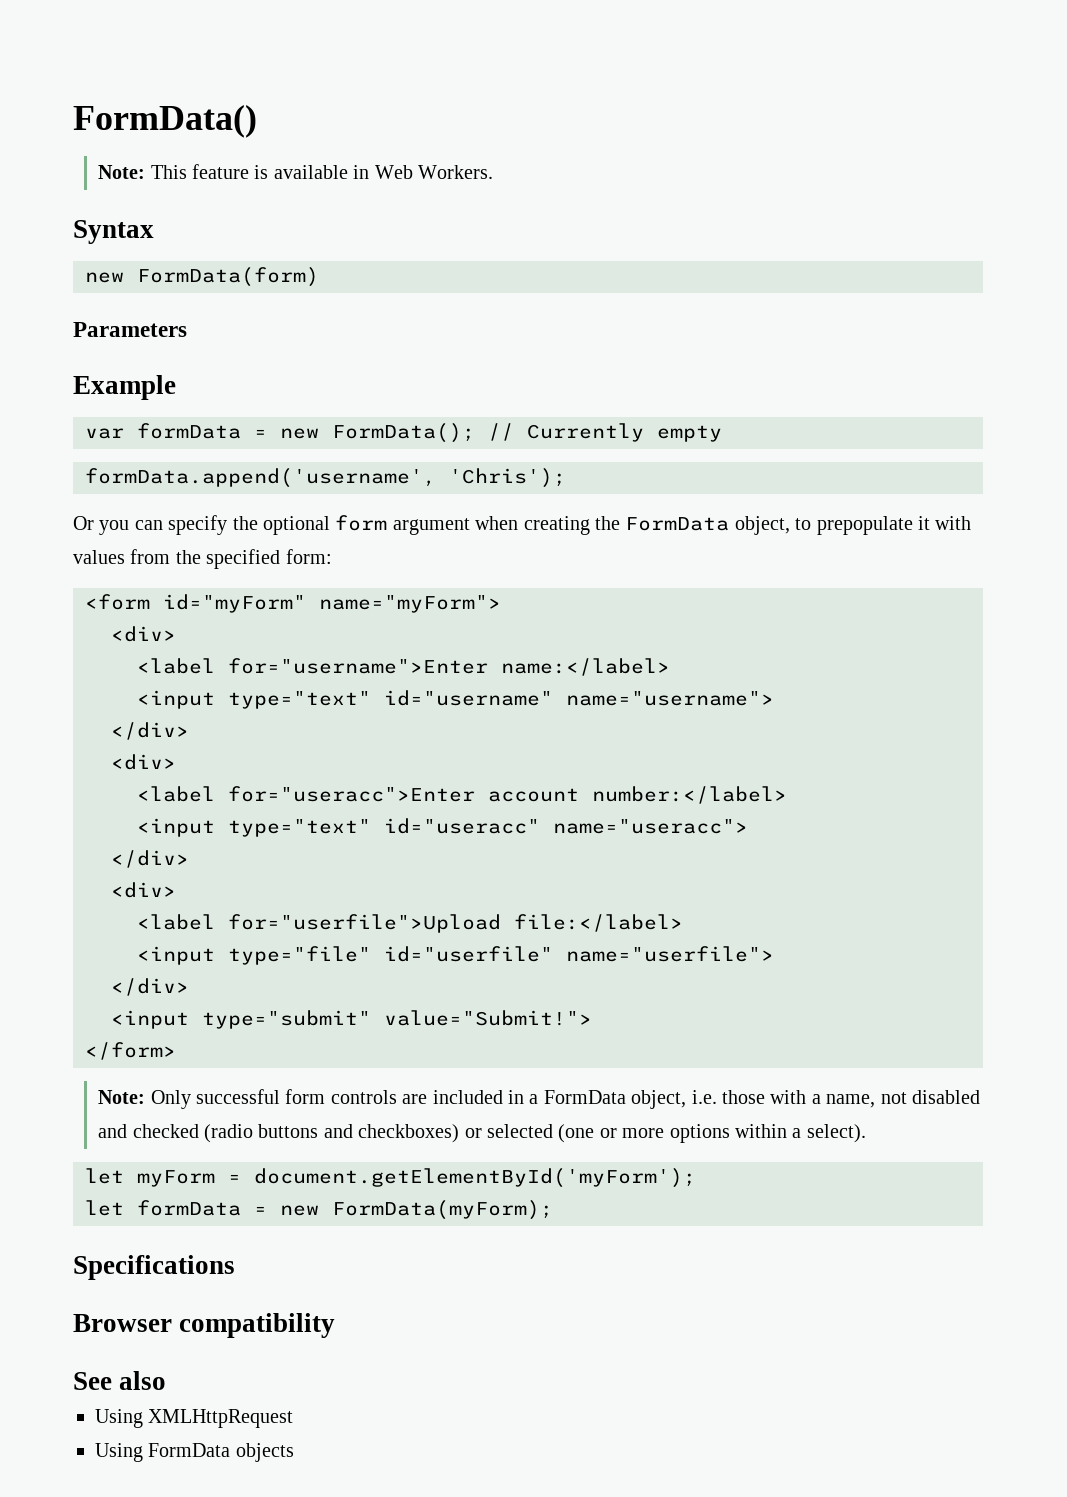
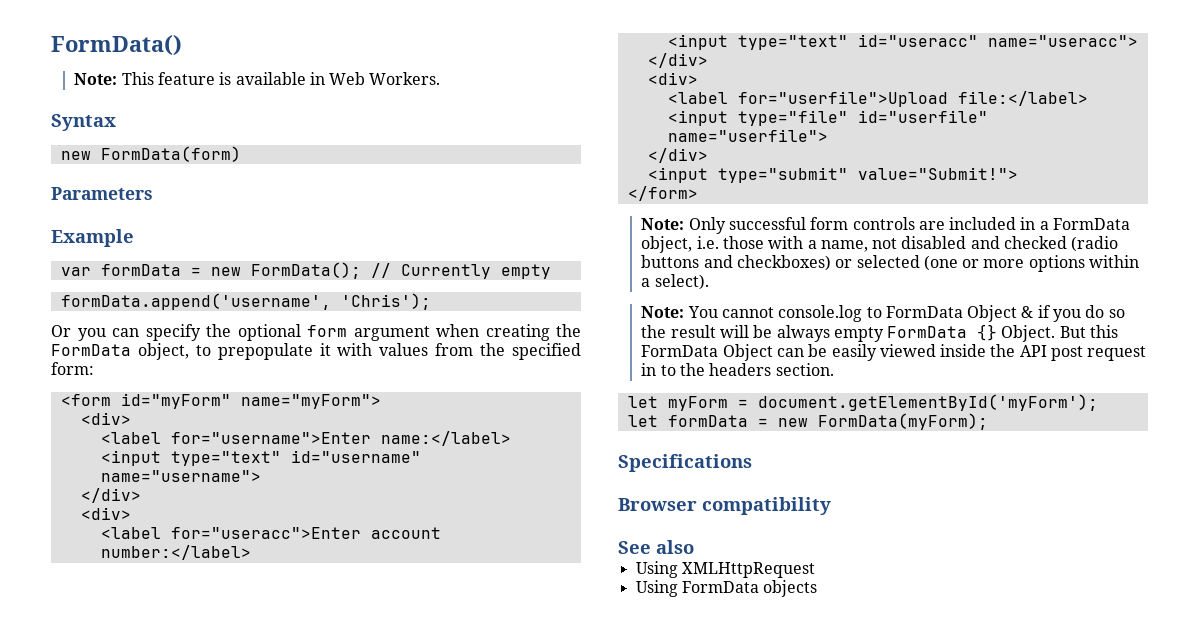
+ Note: You cannot console.log to FormData Object & if you do so the result will be always empty FormData {} Object. But this FormData Object can be easily viewed inside the API post request in to the headers section.

